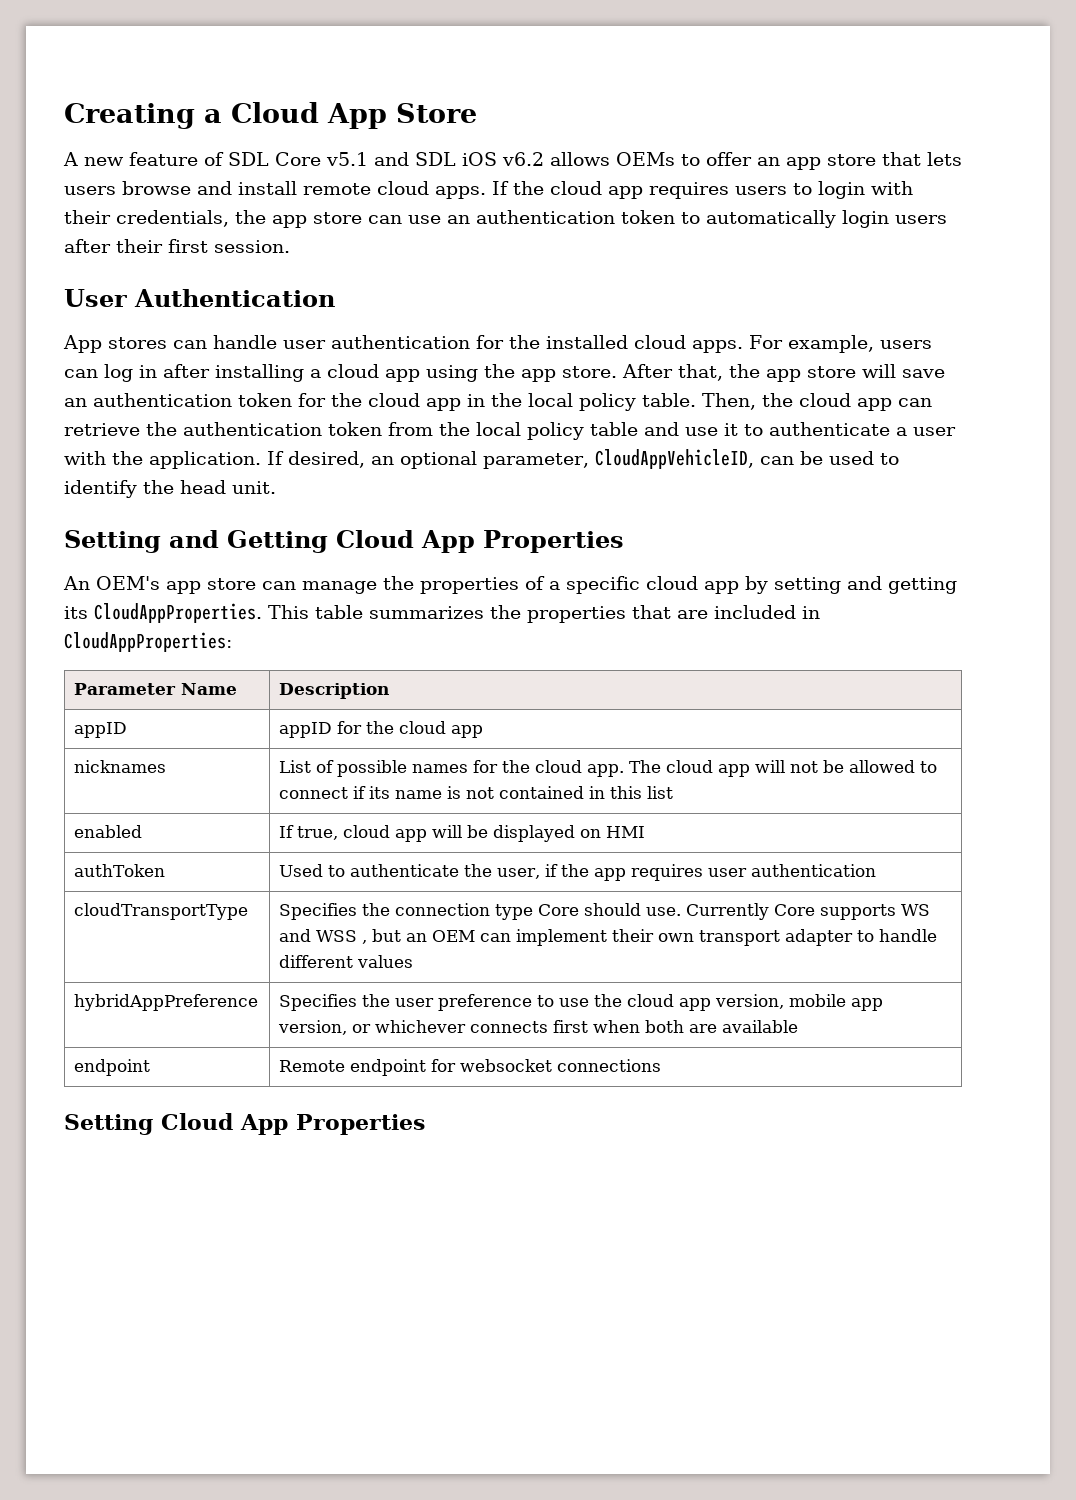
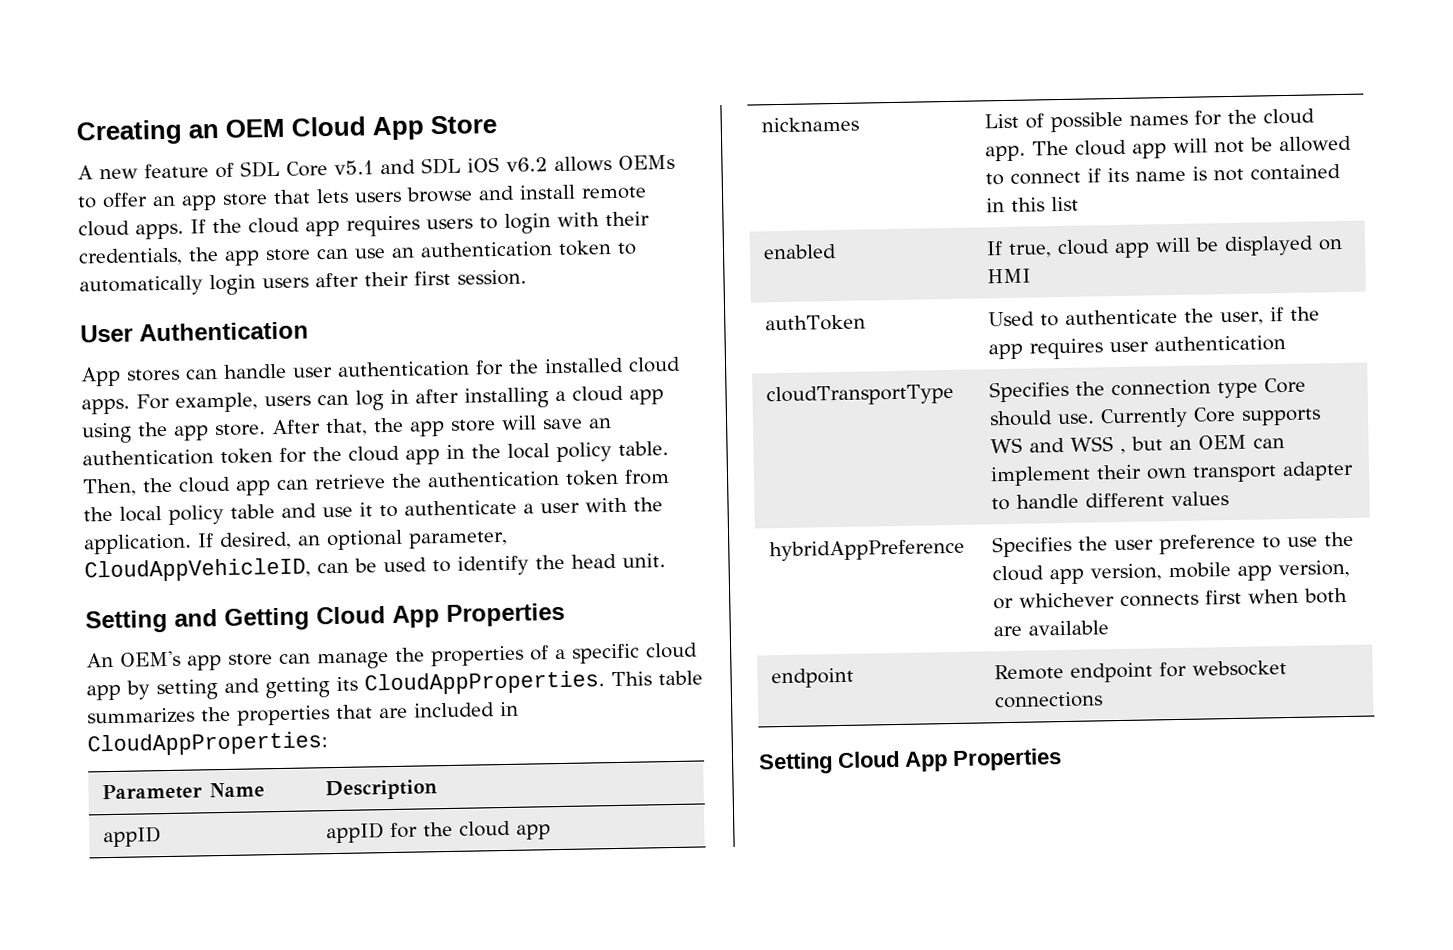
- Creating a Cloud App Store
+ Creating an OEM Cloud App Store

